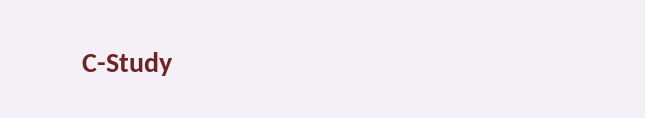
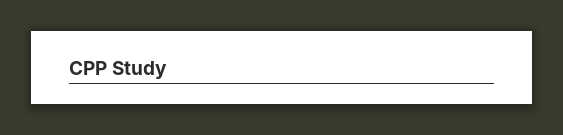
- C-Study
+ CPP Study

